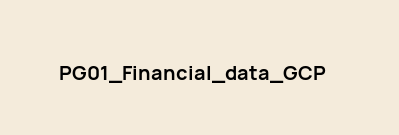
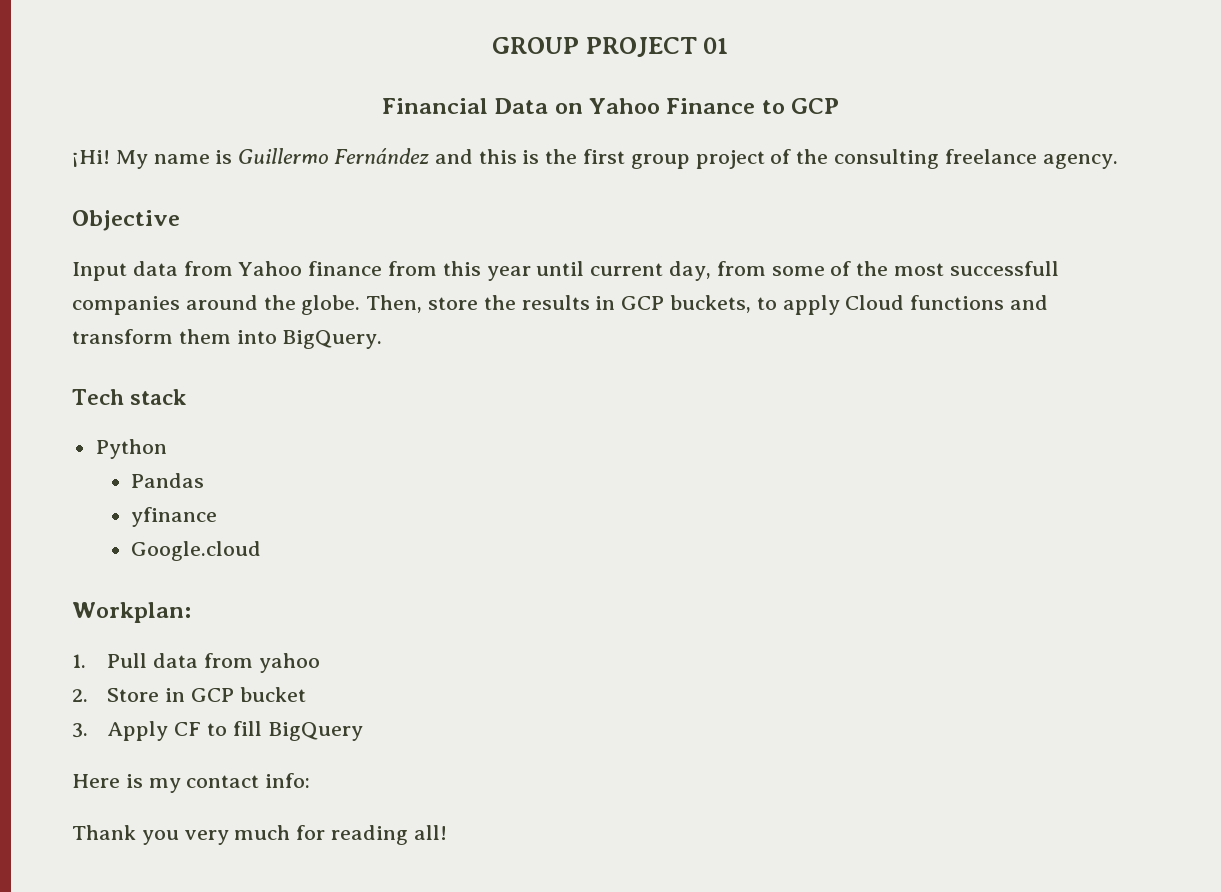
- PG01_Financial_data_GCP
+ GROUP PROJECT 01
+ Financial Data on Yahoo Finance to GCP
+ ¡Hi! My name is Guillermo Fernández and this is the first group project of the consulting freelance agency.
+ Objective
+ Input data from Yahoo finance from this year until current day, from some of the most successfull companies around the globe. Then, store the results in GCP buckets, to apply Cloud functions and transform them into BigQuery.
+ Tech stack
+ Python
+ Pandas
+ yfinance
+ Google.cloud
+ Workplan:
+ 1. Pull data from yahoo
+ 2. Store in GCP bucket
+ 3. Apply CF to fill BigQuery
+ Here is my contact info:
+ Thank you very much for reading all!

